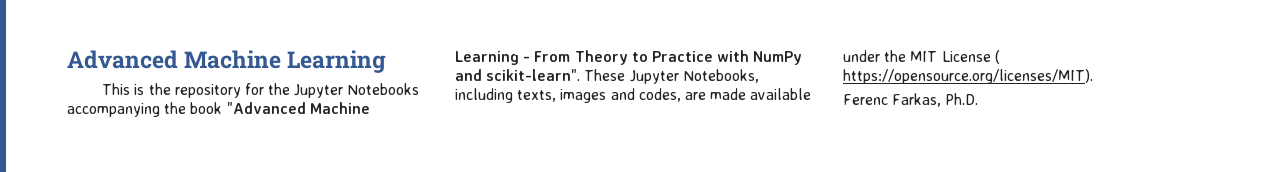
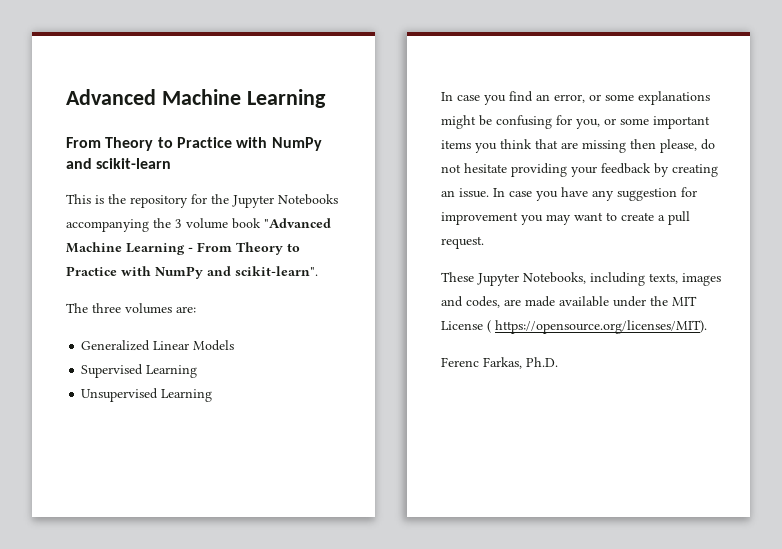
+ From Theory to Practice with NumPy and scikit-learn
- This is the repository for the Jupyter Notebooks accompanying the book "Advanced Machine Learning - From Theory to Practice with NumPy and scikit-learn". These Jupyter Notebooks, including texts, images and codes, are made available under the MIT License ( https://opensource.org/licenses/MIT).
+ This is the repository for the Jupyter Notebooks accompanying the 3 volume book "Advanced Machine Learning - From Theory to Practice with NumPy and scikit-learn".
+ The three volumes are:
+ Generalized Linear Models
+ Supervised Learning
+ Unsupervised Learning
+ In case you find an error, or some explanations might be confusing for you, or some important items you think that are missing then please, do not hesitate providing your feedback by creating an issue. In case you have any suggestion for improvement you may want to create a pull request.
+ These Jupyter Notebooks, including texts, images and codes, are made available under the MIT License ( https://opensource.org/licenses/MIT).

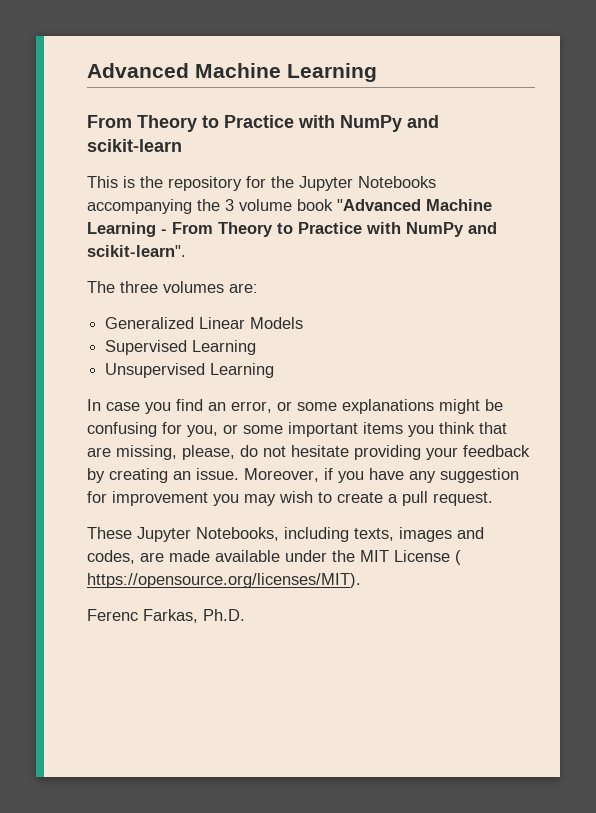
- In case you find an error, or some explanations might be confusing for you, or some important items you think that are missing then please, do not hesitate providing your feedback by creating an issue.
+ In case you find an error, or some explanations might be confusing for you, or some important items you think that are missing, please, do not hesitate providing your feedback by creating an issue.
- In case you have any suggestion for improvement you may want to create a pull request.
+ Moreover, if you have any suggestion for improvement you may wish to create a pull request.

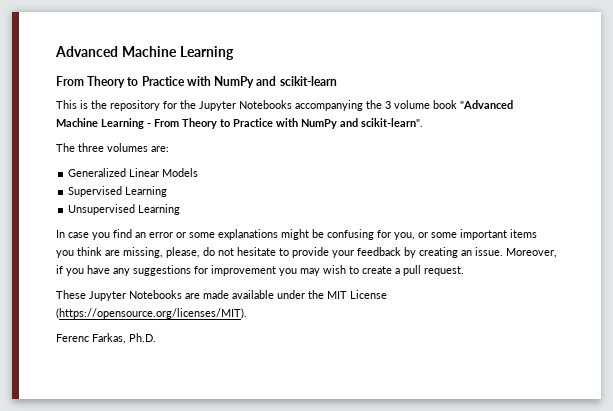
- In case you find an error, or some explanations might be confusing for you, or some important items you think that are missing, please, do not hesitate providing your feedback by creating an issue.
+ In case you find an error or some explanations might be confusing for you, or some important items you think are missing, please, do not hesitate to provide your feedback by creating an issue.
- Moreover, if you have any suggestion for improvement you may wish to create a pull request.
+ Moreover, if you have any suggestions for improvement you may wish to create a pull request.
- These Jupyter Notebooks, including texts, images and codes, are made available under the MIT License ( https://opensource.org/licenses/MIT).
+ These Jupyter Notebooks are made available under the MIT License (https://opensource.org/licenses/MIT).

